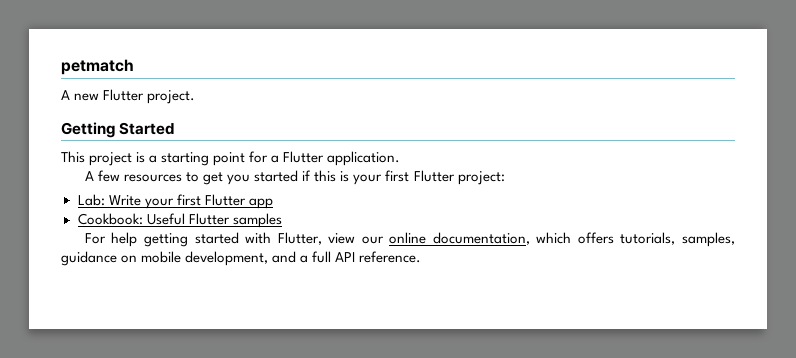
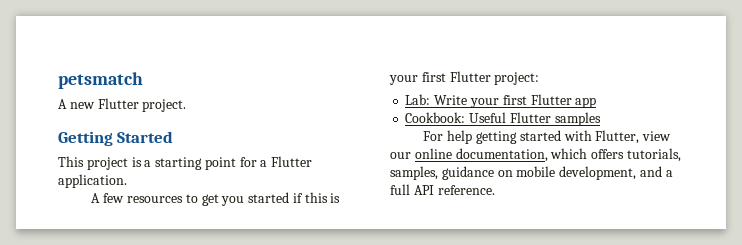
- petmatch
+ petsmatch

